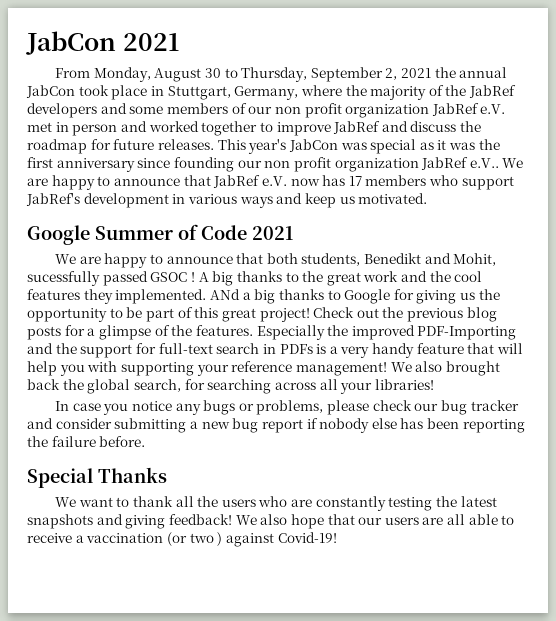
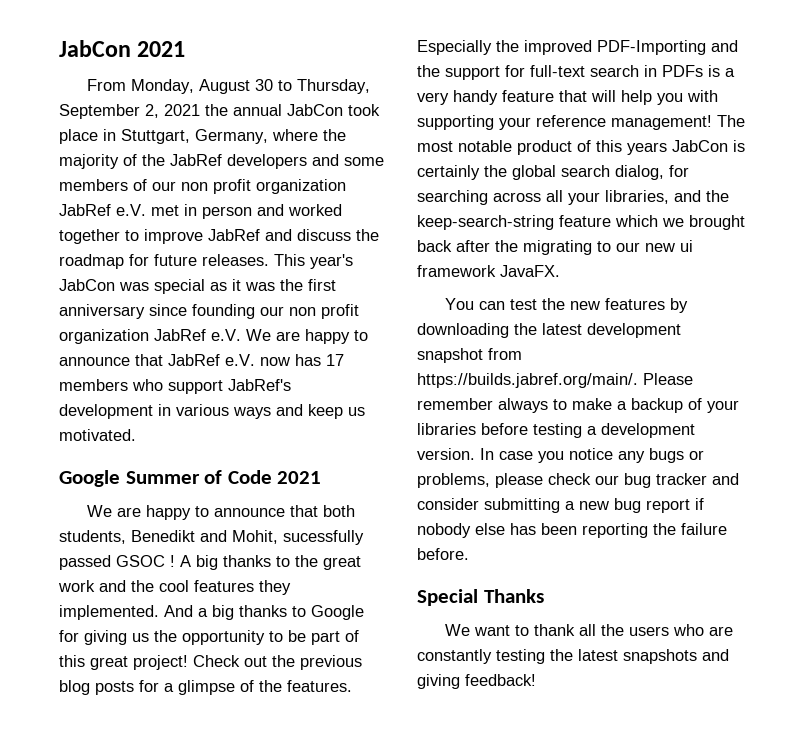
- This year's JabCon was special as it was the first anniversary since founding our non profit organization JabRef e.V.. We are happy to announce that JabRef e.V. now has 17 members who support JabRef's development in various ways and keep us motivated.
+ This year's JabCon was special as it was the first anniversary since founding our non profit organization JabRef e.V. We are happy to announce that JabRef e.V. now has 17 members who support JabRef's development in various ways and keep us motivated.
- ANd a big thanks to Google for giving us the opportunity to be part of this great project!
+ And a big thanks to Google for giving us the opportunity to be part of this great project!
- We also brought back the global search, for searching across all your libraries!
- In case you notice any bugs or problems, please check our bug tracker and consider submitting a new bug report if nobody else has been reporting the failure before.
+ The most notable product of this years JabCon is certainly the global search dialog, for searching across all your libraries, and the keep-search-string feature which we brought back after the migrating to our new ui framework JavaFX.
+ You can test the new features by downloading the latest development snapshot from https://builds.jabref.org/main/. Please remember always to make a backup of your libraries before testing a development version. In case you notice any bugs or problems, please check our bug tracker and consider submitting a new bug report if nobody else has been reporting the failure before.
- We also hope that our users are all able to receive a vaccination (or two ) against Covid-19!

